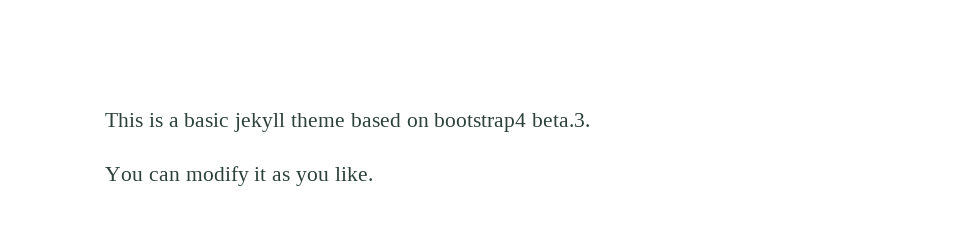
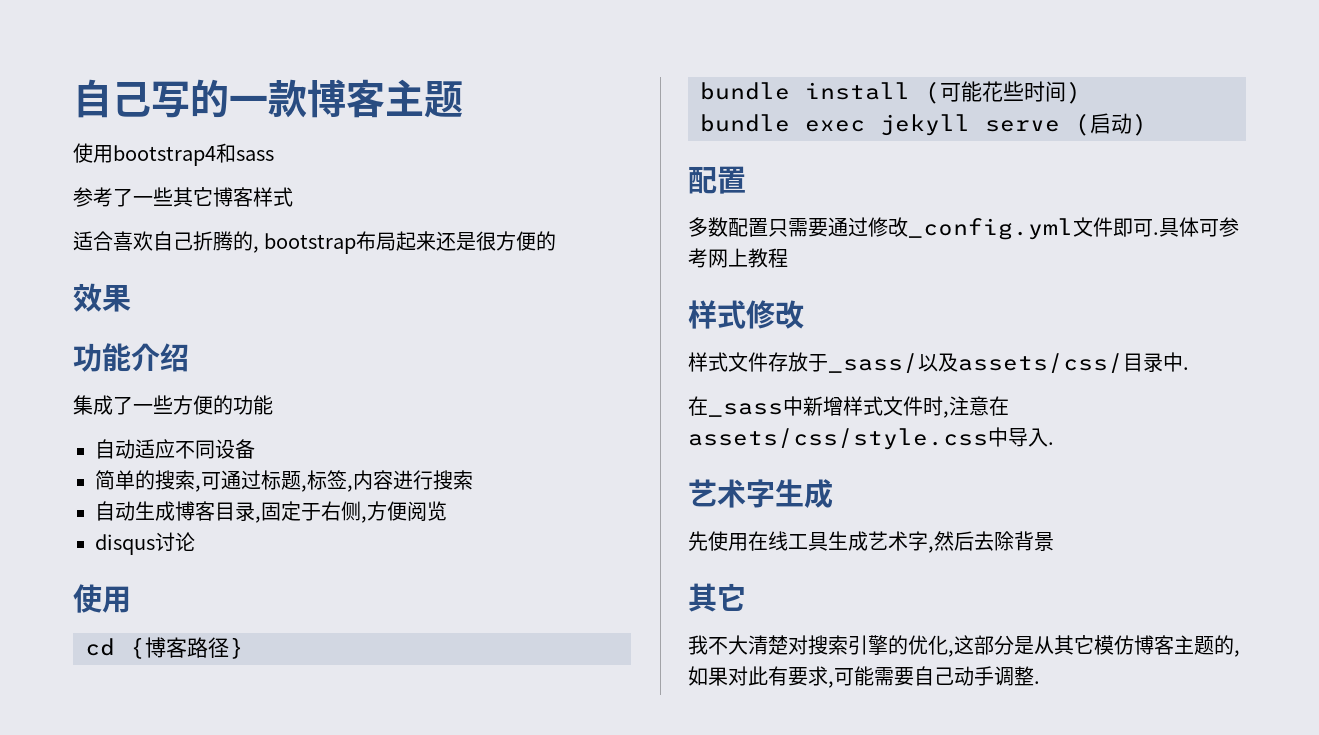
- This is a basic jekyll theme based on bootstrap4 beta.3.
- You can modify it as you like.
+ 自己写的一款博客主题
+ 使用bootstrap4和sass
+ 参考了一些其它博客样式
+ 适合喜欢自己折腾的, bootstrap布局起来还是很方便的
+ 效果
+ 功能介绍
+ 集成了一些方便的功能
+ 自动适应不同设备
+ 简单的搜索,可通过标题,标签,内容进行搜索
+ 自动生成博客目录,固定于右侧,方便阅览
+ disqus讨论
+ 使用
+ cd {博客路径}
+ bundle install (可能花些时间)
+ bundle exec jekyll serve (启动)
+ 配置
+ 多数配置只需要通过修改_config.yml文件即可.具体可参考网上教程
+ 样式修改
+ 样式文件存放于_sass/以及assets/css/目录中.
+ 在_sass中新增样式文件时,注意在assets/css/style.css中导入.
+ 艺术字生成
+ 先使用在线工具生成艺术字,然后去除背景
+ 其它
+ 我不大清楚对搜索引擎的优化,这部分是从其它模仿博客主题的,如果对此有要求,可能需要自己动手调整.

